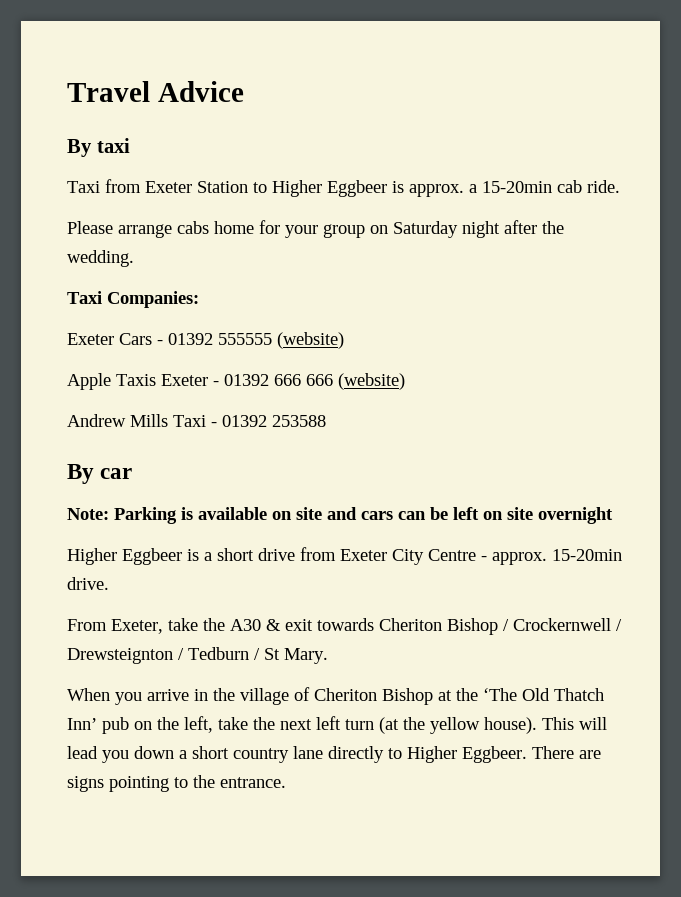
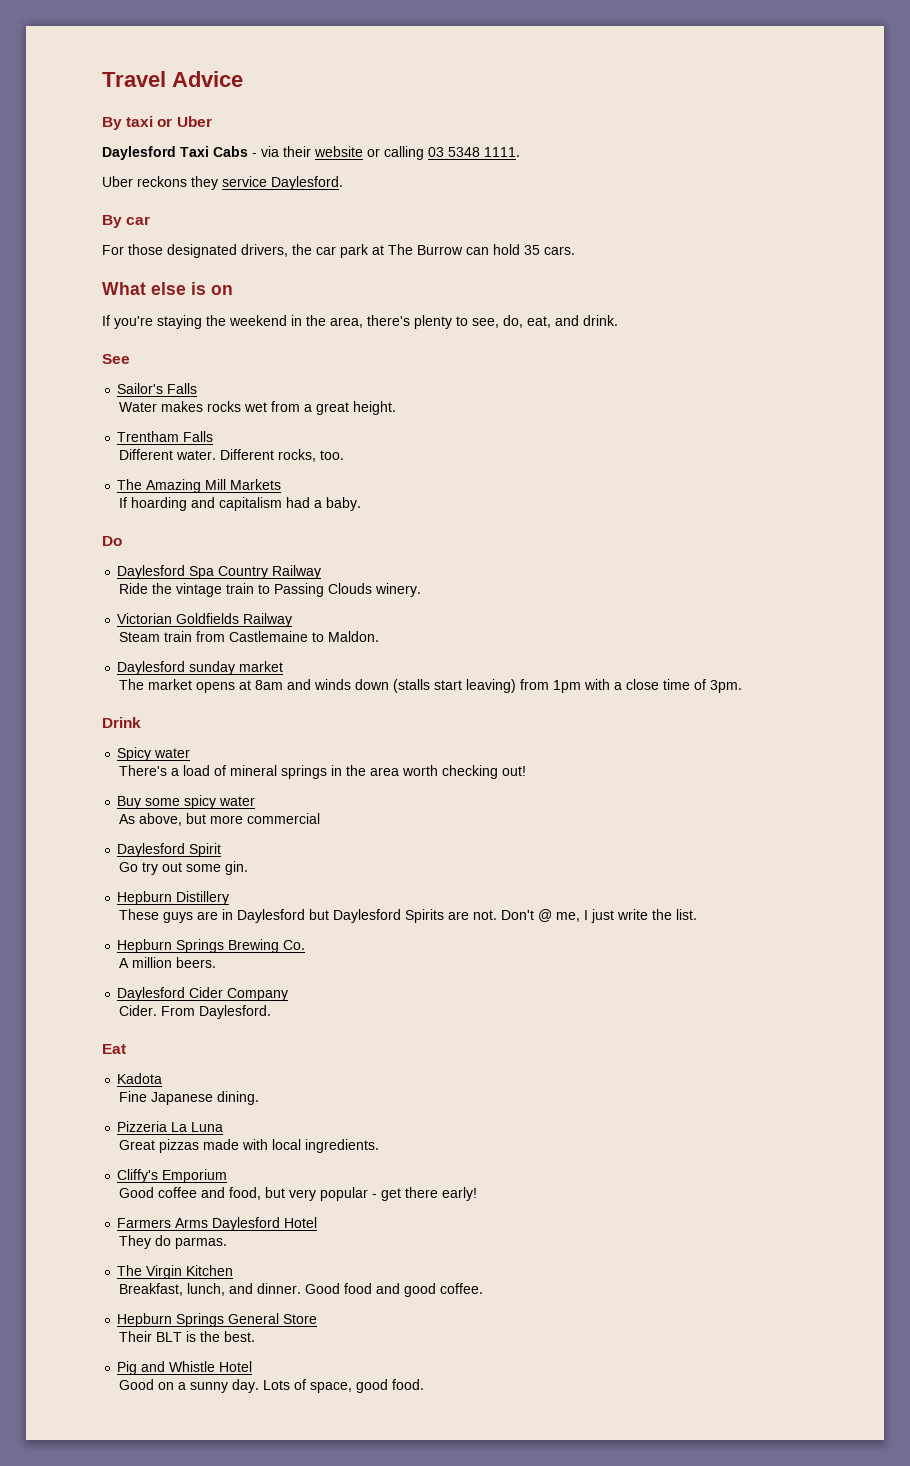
- By taxi
- Taxi from Exeter Station to Higher Eggbeer is approx. a 15-20min cab ride.
- Please arrange cabs home for your group on Saturday night after the wedding.
- Taxi Companies:
- Exeter Cars - 01392 555555 (website)
- Apple Taxis Exeter - 01392 666 666 (website)
- Andrew Mills Taxi - 01392 253588
+ By taxi or Uber
+ Daylesford Taxi Cabs - via their website or calling 03 5348 1111.
+ Uber reckons they service Daylesford.
  By car
- Note: Parking is available on site and cars can be left on site overnight
- Higher Eggbeer is a short drive from Exeter City Centre - approx. 15-20min drive.
- From Exeter, take the A30 & exit towards Cheriton Bishop / Crockernwell / Drewsteignton / Tedburn / St Mary.
- When you arrive in the village of Cheriton Bishop at the ‘The Old Thatch Inn’ pub on the left, take the next left turn (at the yellow house). This will lead you down a short country lane directly to Higher Eggbeer. There are signs pointing to the entrance.
+ For those designated drivers, the car park at The Burrow can hold 35 cars.
+ What else is on
+ If you're staying the weekend in the area, there's plenty to see, do, eat, and drink.
+ See
+ Sailor's Falls
+ Water makes rocks wet from a great height.
+ Trentham Falls
+ Different water. Different rocks, too.
+ The Amazing Mill Markets
+ If hoarding and capitalism had a baby.
+ Do
+ Daylesford Spa Country Railway
+ Ride the vintage train to Passing Clouds winery.
+ Victorian Goldfields Railway
+ Steam train from Castlemaine to Maldon.
+ Daylesford sunday market
+ The market opens at 8am and winds down (stalls start leaving) from 1pm with a close time of 3pm.
+ Drink
+ Spicy water
+ There's a load of mineral springs in the area worth checking out!
+ Buy some spicy water
+ As above, but more commercial
+ Daylesford Spirit
+ Go try out some gin.
+ Hepburn Distillery
+ These guys are in Daylesford but Daylesford Spirits are not. Don't @ me, I just write the list.
+ Hepburn Springs Brewing Co.
+ A million beers.
+ Daylesford Cider Company
+ Cider. From Daylesford.
+ Eat
+ Kadota
+ Fine Japanese dining.
+ Pizzeria La Luna
+ Great pizzas made with local ingredients.
+ Cliffy's Emporium
+ Good coffee and food, but very popular - get there early!
+ Farmers Arms Daylesford Hotel
+ They do parmas.
+ The Virgin Kitchen
+ Breakfast, lunch, and dinner. Good food and good coffee.
+ Hepburn Springs General Store
+ Their BLT is the best.
+ Pig and Whistle Hotel
+ Good on a sunny day. Lots of space, good food.

